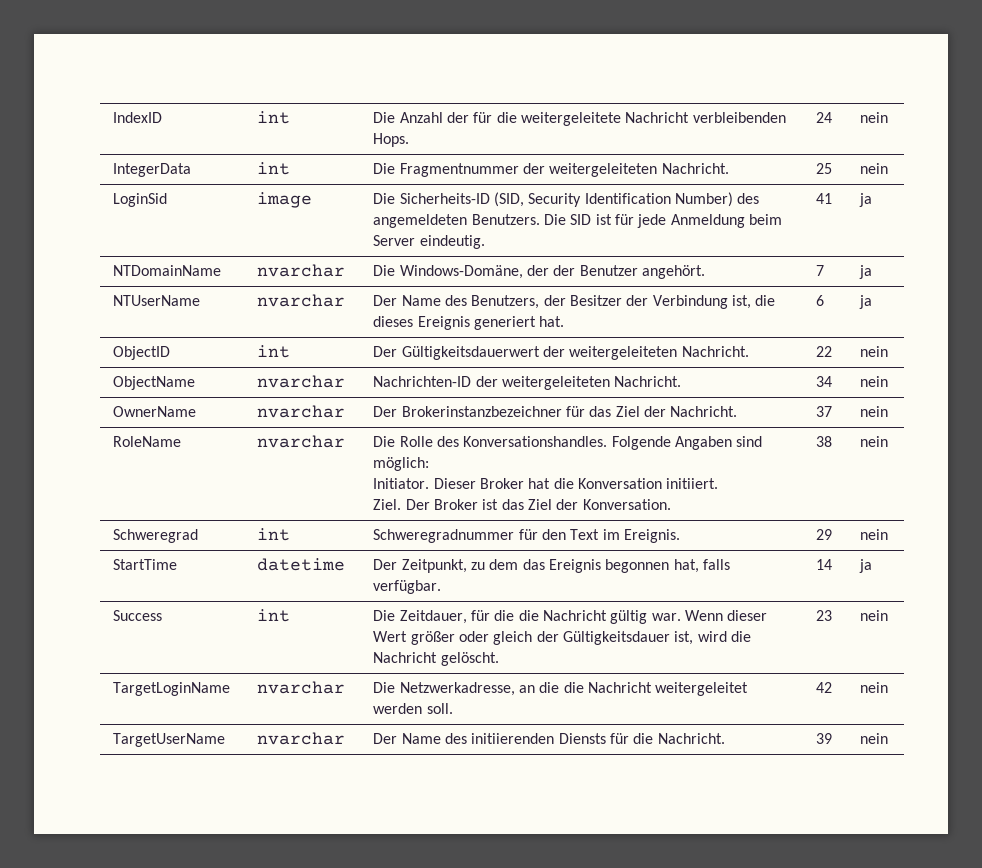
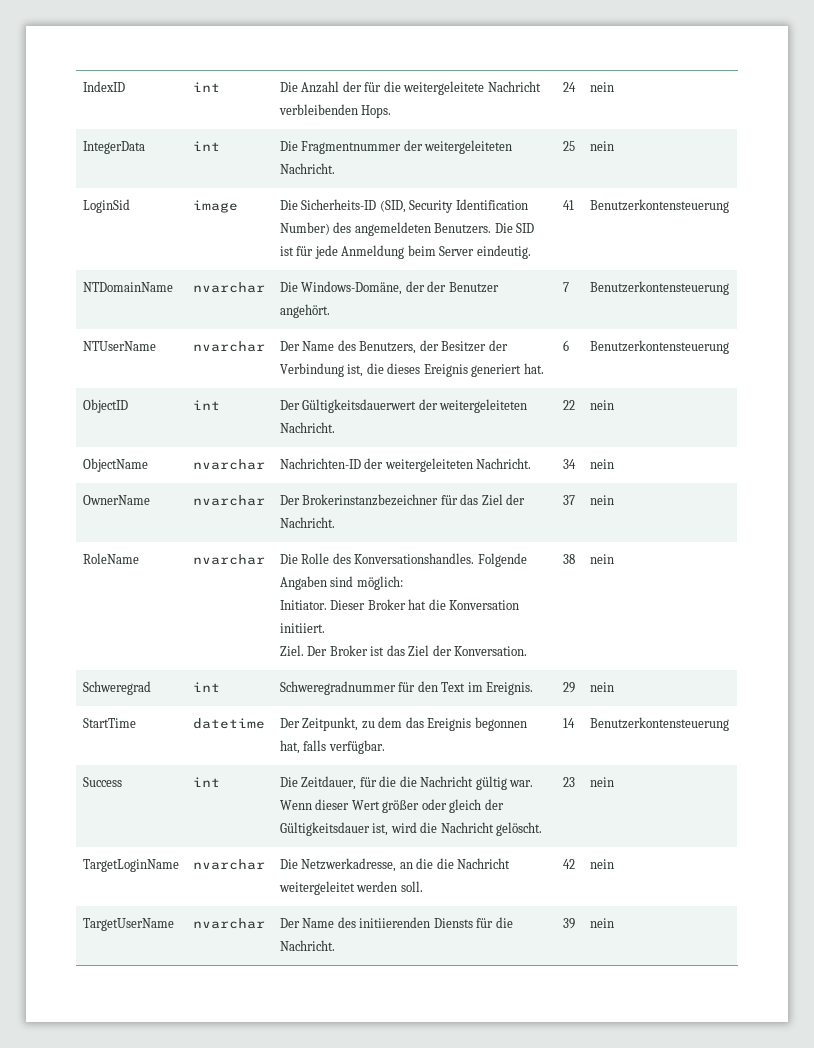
- LoginSid | image | Die Sicherheits-ID (SID, Security Identification Number) des angemeldeten Benutzers. Die SID ist für jede Anmeldung beim Server eindeutig. | 41 | ja
+ LoginSid | image | Die Sicherheits-ID (SID, Security Identification Number) des angemeldeten Benutzers. Die SID ist für jede Anmeldung beim Server eindeutig. | 41 | Benutzerkontensteuerung
- NTDomainName | nvarchar | Die Windows-Domäne, der der Benutzer angehört. | 7 | ja
+ NTDomainName | nvarchar | Die Windows-Domäne, der der Benutzer angehört. | 7 | Benutzerkontensteuerung
- NTUserName | nvarchar | Der Name des Benutzers, der Besitzer der Verbindung ist, die dieses Ereignis generiert hat. | 6 | ja
+ NTUserName | nvarchar | Der Name des Benutzers, der Besitzer der Verbindung ist, die dieses Ereignis generiert hat. | 6 | Benutzerkontensteuerung
- StartTime | datetime | Der Zeitpunkt, zu dem das Ereignis begonnen hat, falls verfügbar. | 14 | ja
+ StartTime | datetime | Der Zeitpunkt, zu dem das Ereignis begonnen hat, falls verfügbar. | 14 | Benutzerkontensteuerung

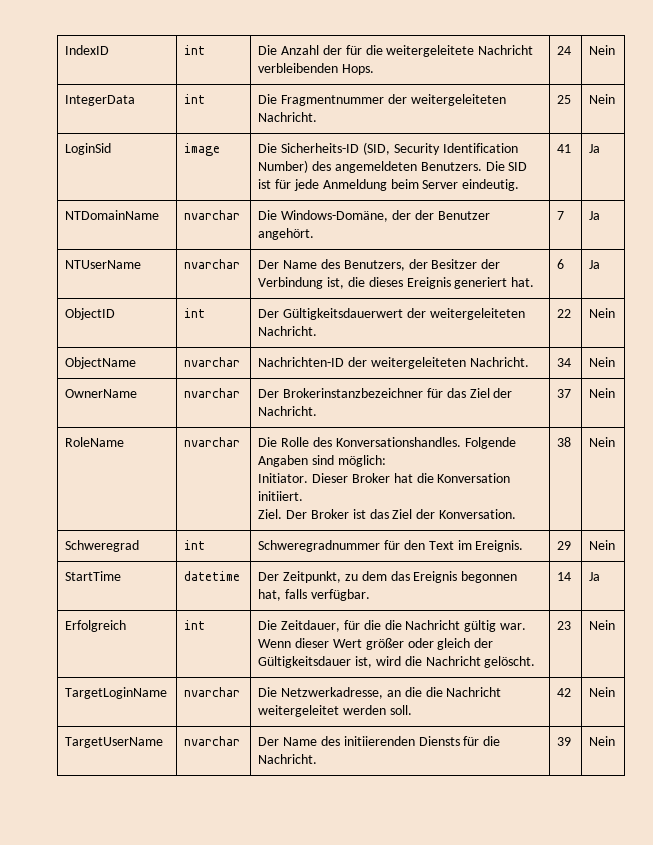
- IndexID | int | Die Anzahl der für die weitergeleitete Nachricht verbleibenden Hops. | 24 | nein
+ IndexID | int | Die Anzahl der für die weitergeleitete Nachricht verbleibenden Hops. | 24 | Nein
- IntegerData | int | Die Fragmentnummer der weitergeleiteten Nachricht. | 25 | nein
+ IntegerData | int | Die Fragmentnummer der weitergeleiteten Nachricht. | 25 | Nein
- LoginSid | image | Die Sicherheits-ID (SID, Security Identification Number) des angemeldeten Benutzers. Die SID ist für jede Anmeldung beim Server eindeutig. | 41 | Benutzerkontensteuerung
+ LoginSid | image | Die Sicherheits-ID (SID, Security Identification Number) des angemeldeten Benutzers. Die SID ist für jede Anmeldung beim Server eindeutig. | 41 | Ja
- NTDomainName | nvarchar | Die Windows-Domäne, der der Benutzer angehört. | 7 | Benutzerkontensteuerung
+ NTDomainName | nvarchar | Die Windows-Domäne, der der Benutzer angehört. | 7 | Ja
- NTUserName | nvarchar | Der Name des Benutzers, der Besitzer der Verbindung ist, die dieses Ereignis generiert hat. | 6 | Benutzerkontensteuerung
+ NTUserName | nvarchar | Der Name des Benutzers, der Besitzer der Verbindung ist, die dieses Ereignis generiert hat. | 6 | Ja
- ObjectID | int | Der Gültigkeitsdauerwert der weitergeleiteten Nachricht. | 22 | nein
+ ObjectID | int | Der Gültigkeitsdauerwert der weitergeleiteten Nachricht. | 22 | Nein
- ObjectName | nvarchar | Nachrichten-ID der weitergeleiteten Nachricht. | 34 | nein
+ ObjectName | nvarchar | Nachrichten-ID der weitergeleiteten Nachricht. | 34 | Nein
- OwnerName | nvarchar | Der Brokerinstanzbezeichner für das Ziel der Nachricht. | 37 | nein
+ OwnerName | nvarchar | Der Brokerinstanzbezeichner für das Ziel der Nachricht. | 37 | Nein
  RoleName | nvarchar | Die Rolle des Konversationshandles. Folgende Angaben sind möglich:
  Initiator. Dieser Broker hat die Konversation initiiert.
- Ziel. Der Broker ist das Ziel der Konversation. | 38 | nein
+ Ziel. Der Broker ist das Ziel der Konversation. | 38 | Nein
- Schweregrad | int | Schweregradnummer für den Text im Ereignis. | 29 | nein
+ Schweregrad | int | Schweregradnummer für den Text im Ereignis. | 29 | Nein
- StartTime | datetime | Der Zeitpunkt, zu dem das Ereignis begonnen hat, falls verfügbar. | 14 | Benutzerkontensteuerung
- Success | int | Die Zeitdauer, für die die Nachricht gültig war. Wenn dieser Wert größer oder gleich der Gültigkeitsdauer ist, wird die Nachricht gelöscht. | 23 | nein
+ StartTime | datetime | Der Zeitpunkt, zu dem das Ereignis begonnen hat, falls verfügbar. | 14 | Ja
+ Erfolgreich | int | Die Zeitdauer, für die die Nachricht gültig war. Wenn dieser Wert größer oder gleich der Gültigkeitsdauer ist, wird die Nachricht gelöscht. | 23 | Nein
- TargetLoginName | nvarchar | Die Netzwerkadresse, an die die Nachricht weitergeleitet werden soll. | 42 | nein
+ TargetLoginName | nvarchar | Die Netzwerkadresse, an die die Nachricht weitergeleitet werden soll. | 42 | Nein
- TargetUserName | nvarchar | Der Name des initiierenden Diensts für die Nachricht. | 39 | nein
+ TargetUserName | nvarchar | Der Name des initiierenden Diensts für die Nachricht. | 39 | Nein

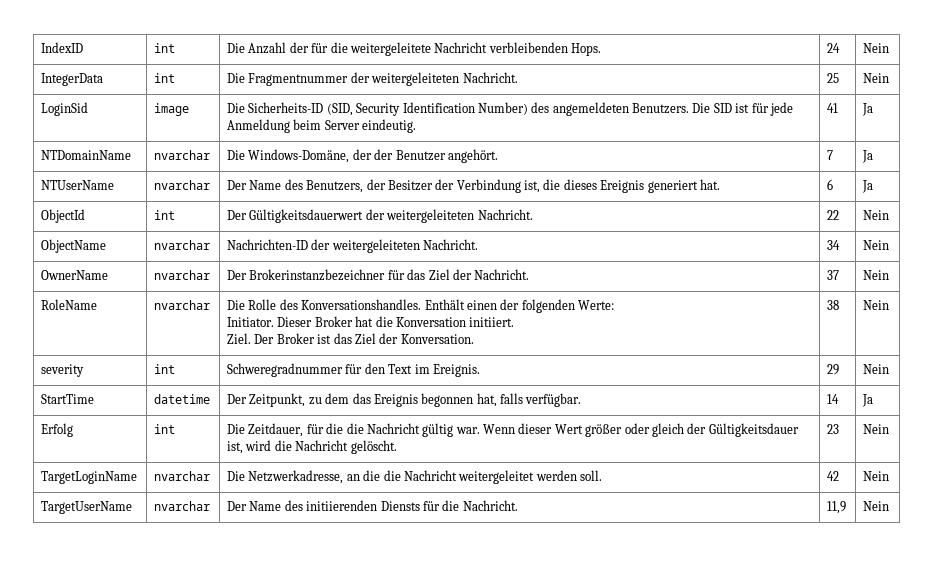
- ObjectID | int | Der Gültigkeitsdauerwert der weitergeleiteten Nachricht. | 22 | Nein
+ ObjectId | int | Der Gültigkeitsdauerwert der weitergeleiteten Nachricht. | 22 | Nein
- RoleName | nvarchar | Die Rolle des Konversationshandles. Folgende Angaben sind möglich:
+ RoleName | nvarchar | Die Rolle des Konversationshandles. Enthält einen der folgenden Werte:
- Schweregrad | int | Schweregradnummer für den Text im Ereignis. | 29 | Nein
+ severity | int | Schweregradnummer für den Text im Ereignis. | 29 | Nein
- Erfolgreich | int | Die Zeitdauer, für die die Nachricht gültig war. Wenn dieser Wert größer oder gleich der Gültigkeitsdauer ist, wird die Nachricht gelöscht. | 23 | Nein
+ Erfolg | int | Die Zeitdauer, für die die Nachricht gültig war. Wenn dieser Wert größer oder gleich der Gültigkeitsdauer ist, wird die Nachricht gelöscht. | 23 | Nein
- TargetUserName | nvarchar | Der Name des initiierenden Diensts für die Nachricht. | 39 | Nein
+ TargetUserName | nvarchar | Der Name des initiierenden Diensts für die Nachricht. | 11,9 | Nein

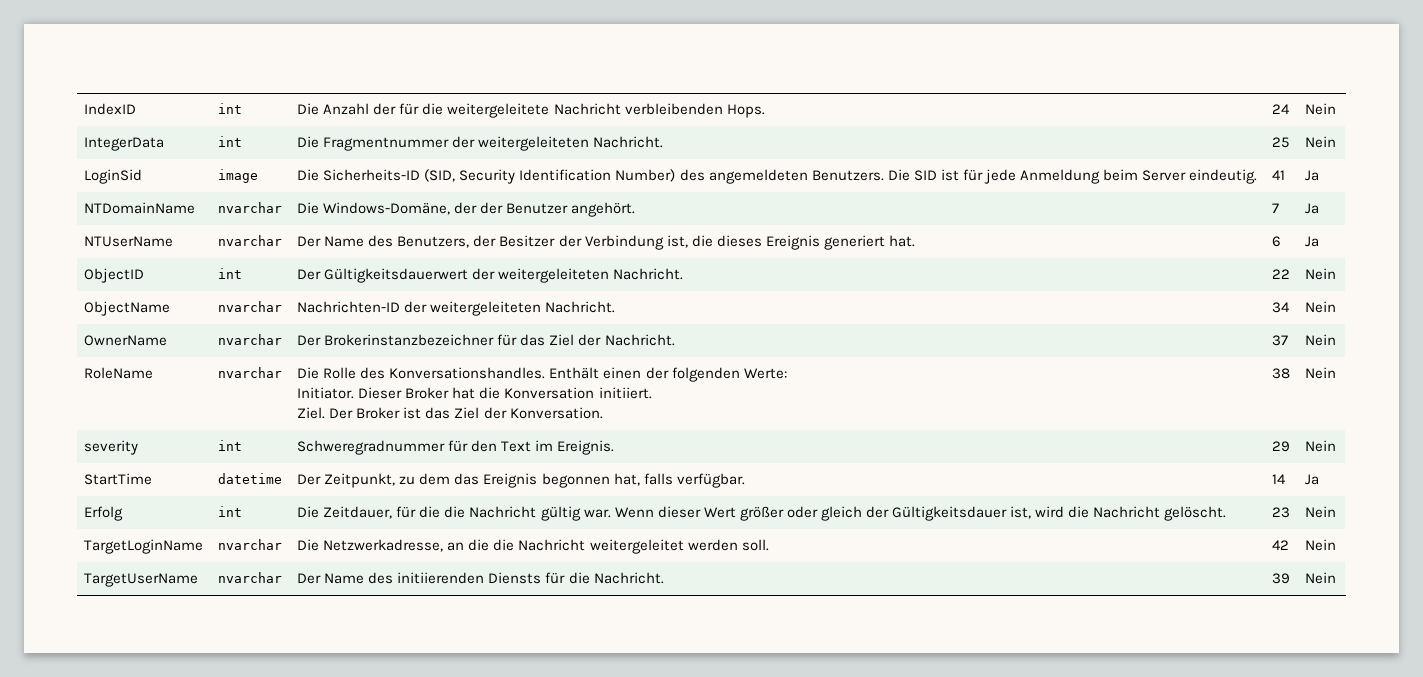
- ObjectId | int | Der Gültigkeitsdauerwert der weitergeleiteten Nachricht. | 22 | Nein
+ ObjectID | int | Der Gültigkeitsdauerwert der weitergeleiteten Nachricht. | 22 | Nein
- TargetUserName | nvarchar | Der Name des initiierenden Diensts für die Nachricht. | 11,9 | Nein
+ TargetUserName | nvarchar | Der Name des initiierenden Diensts für die Nachricht. | 39 | Nein

